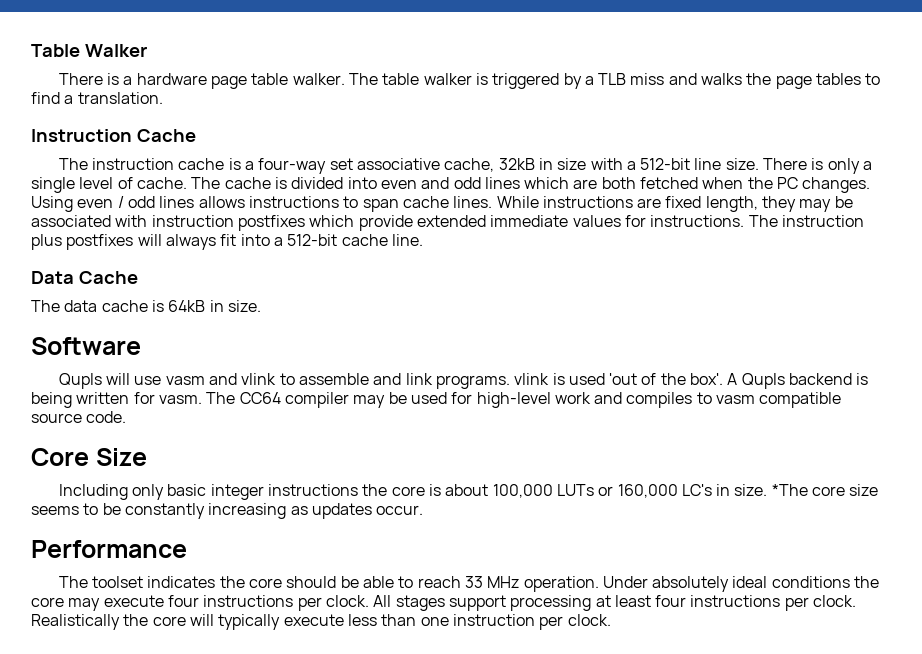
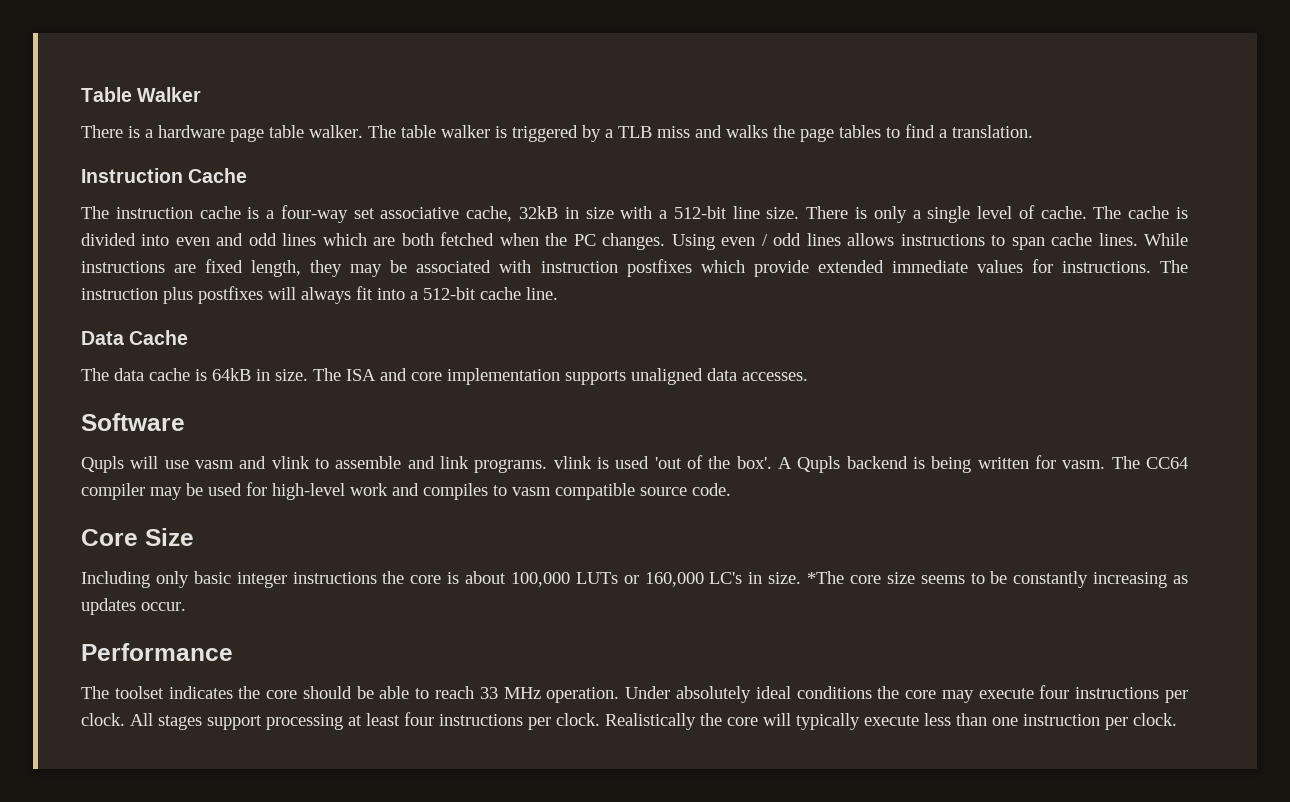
+ The ISA and core implementation supports unaligned data accesses.

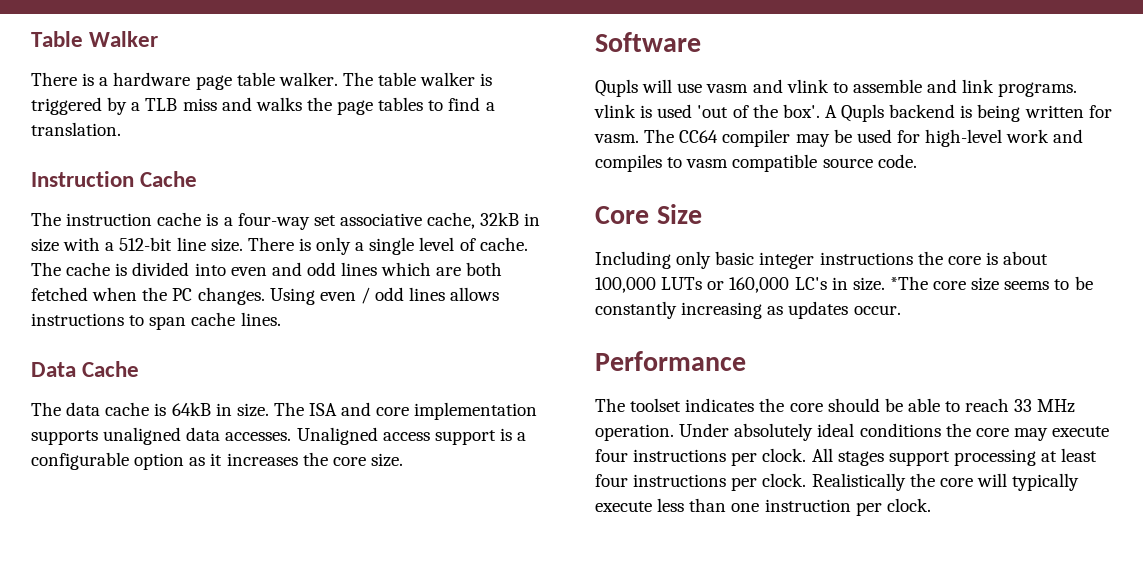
- While instructions are fixed length, they may be associated with instruction postfixes which provide extended immediate values for instructions. The instruction plus postfixes will always fit into a 512-bit cache line.
+ Unaligned access support is a configurable option as it increases the core size.

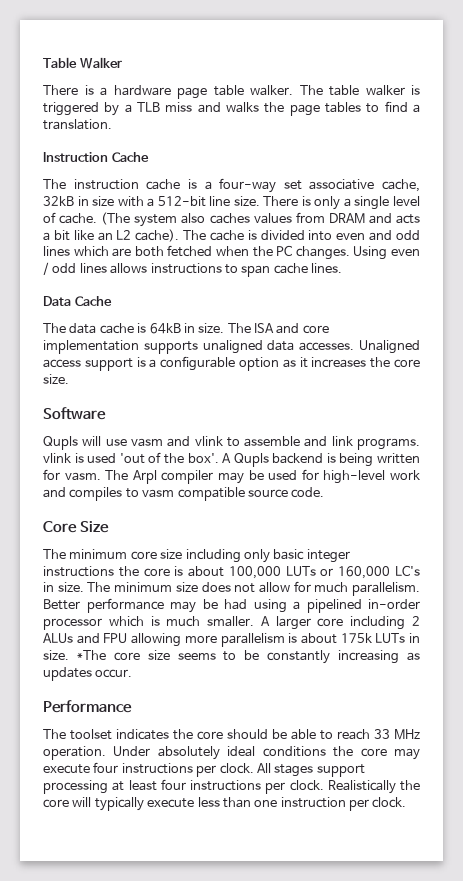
+ (The system also caches values from DRAM and acts a bit like an L2 cache).
- The CC64 compiler may be used for high-level work and compiles to vasm compatible source code.
+ The Arpl compiler may be used for high-level work and compiles to vasm compatible source code.
- Including only basic integer instructions the core is about 100,000 LUTs or 160,000 LC's in size.
+ The minimum core size including only basic integer instructions the core is about 100,000 LUTs or 160,000 LC's in size.
+ The minimum size does not allow for much parallelism. Better performance may be had using a pipelined in-order processor which is much smaller. A larger core including 2 ALUs and FPU allowing more parallelism is about 175k LUTs in size.

